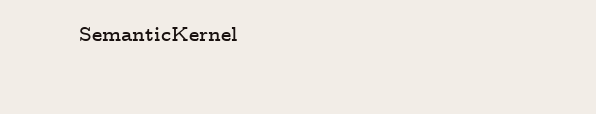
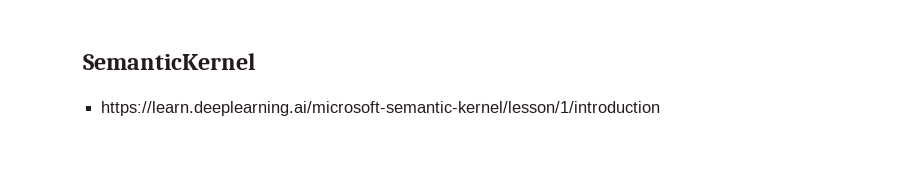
+ https://learn.deeplearning.ai/microsoft-semantic-kernel/lesson/1/introduction

